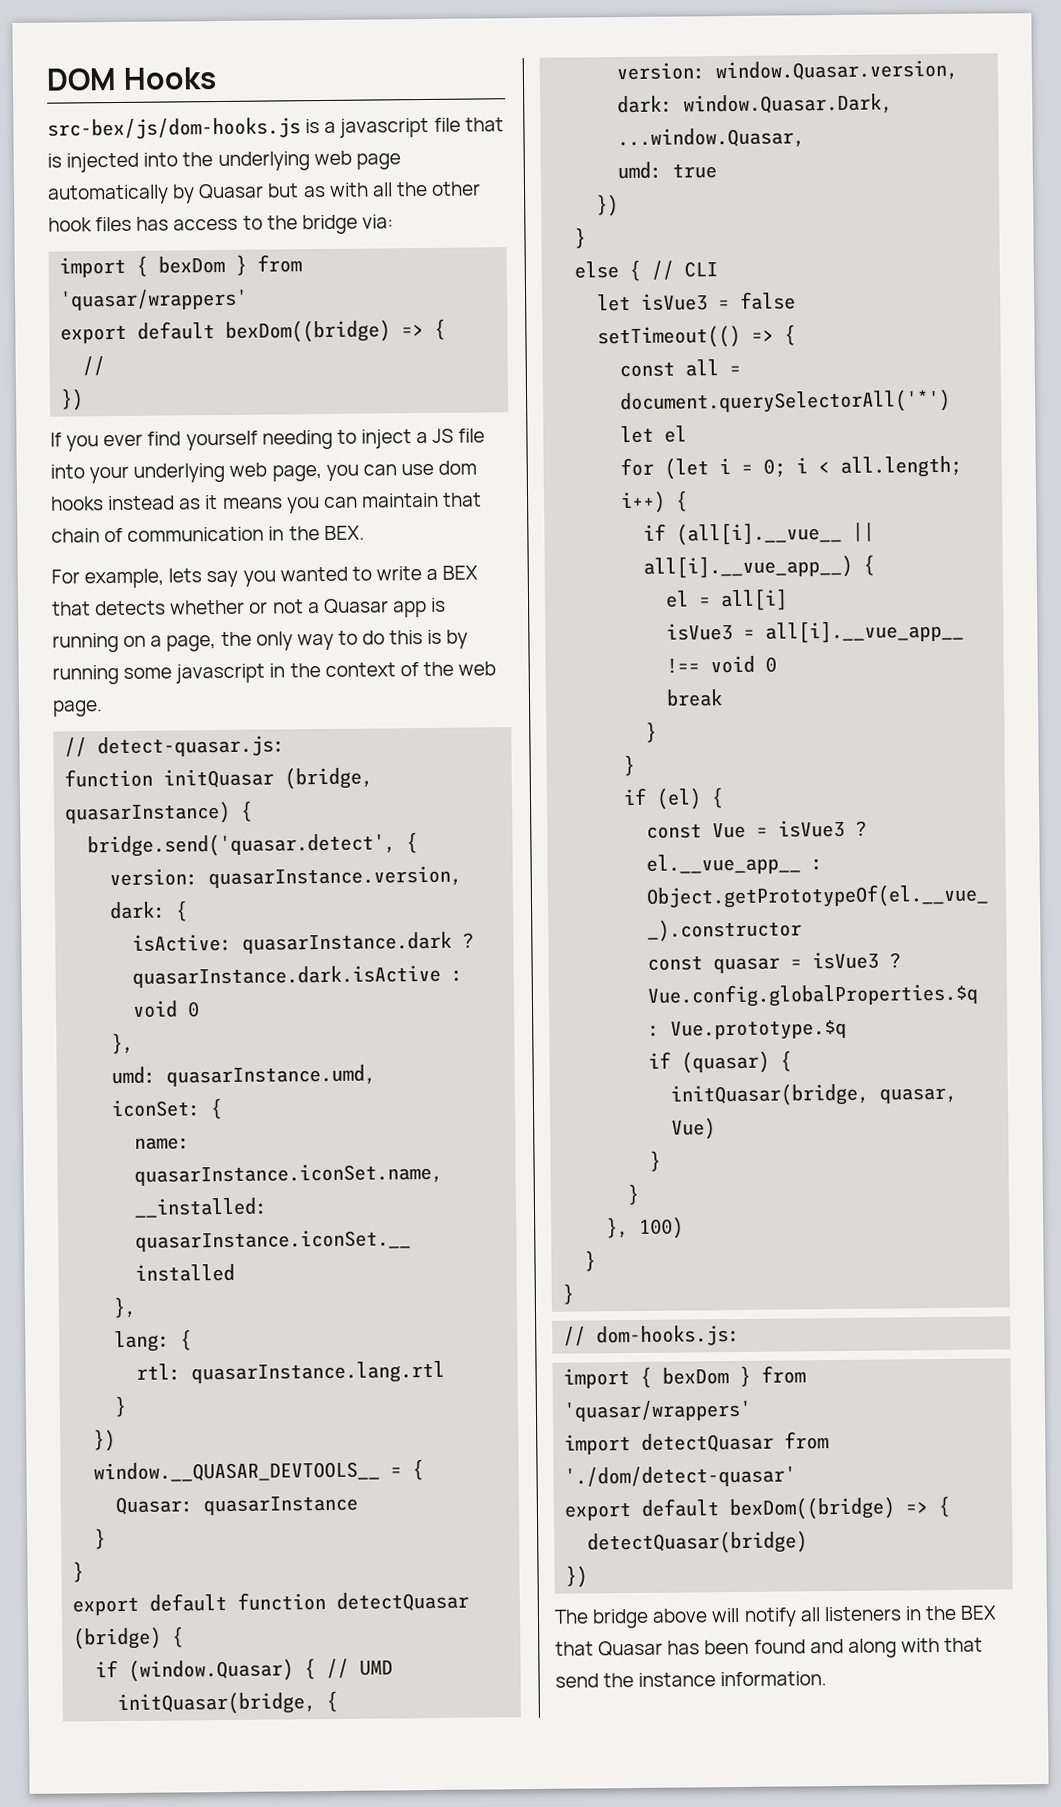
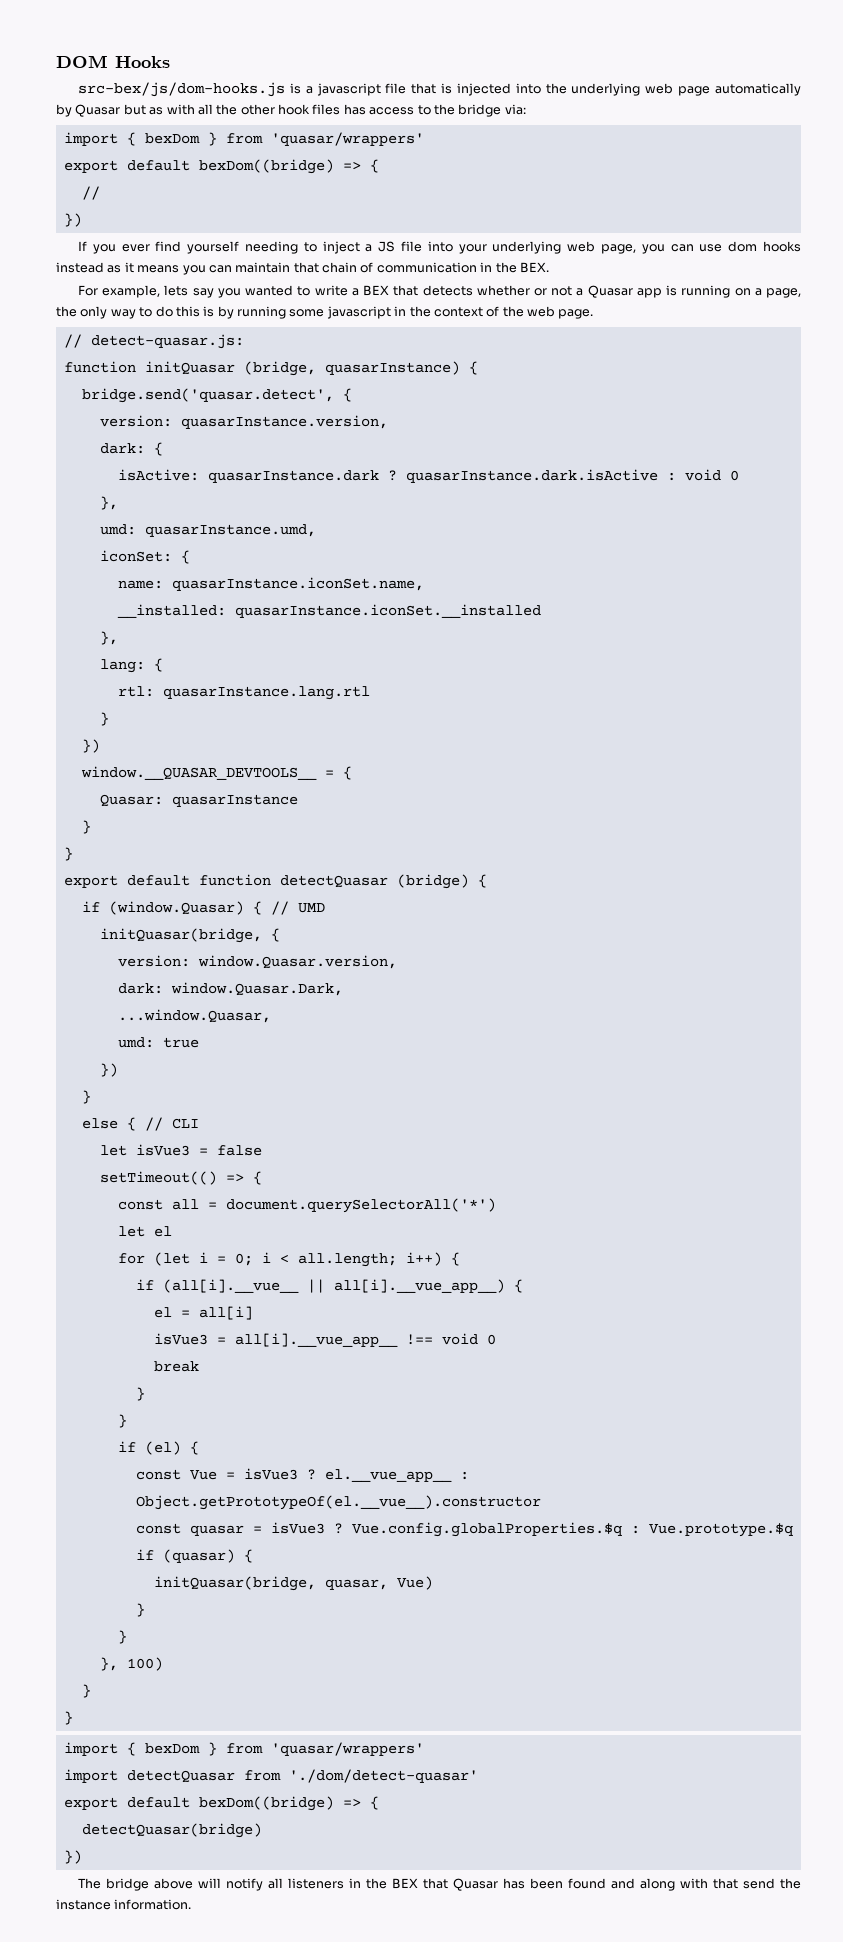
- // dom-hooks.js:

